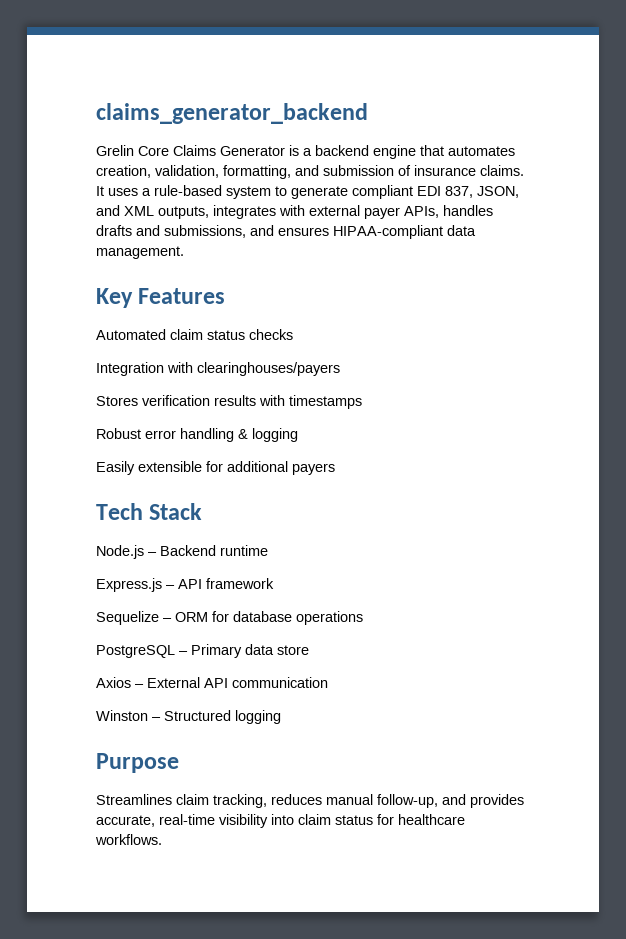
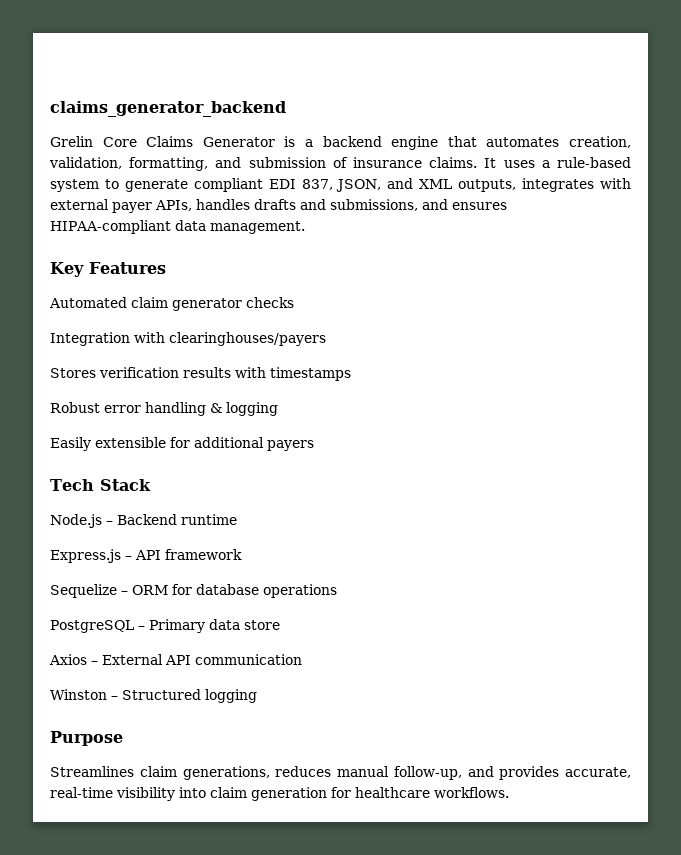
- Automated claim status checks
+ Automated claim generator checks
- Streamlines claim tracking, reduces manual follow-up, and provides accurate, real-time visibility into claim status for healthcare workflows.
+ Streamlines claim generations, reduces manual follow-up, and provides accurate, real-time visibility into claim generation for healthcare workflows.

